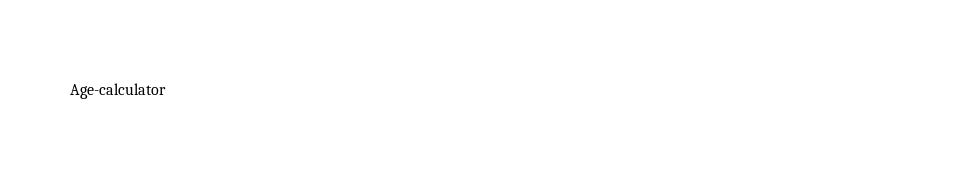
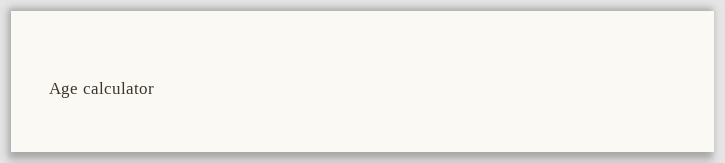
- Age-calculator
+ Age calculator

